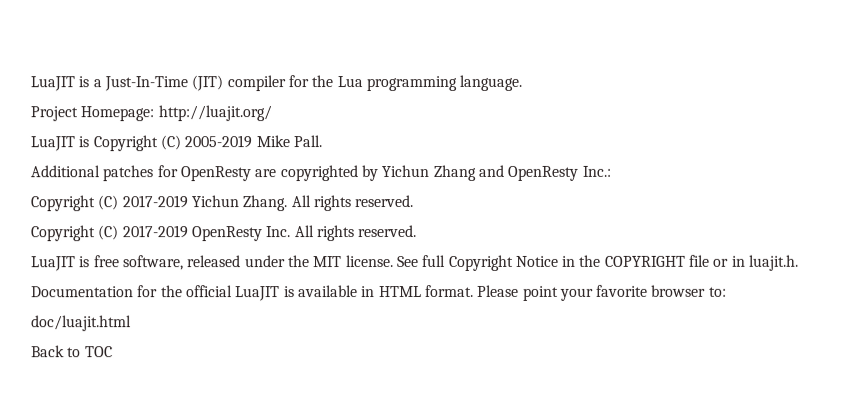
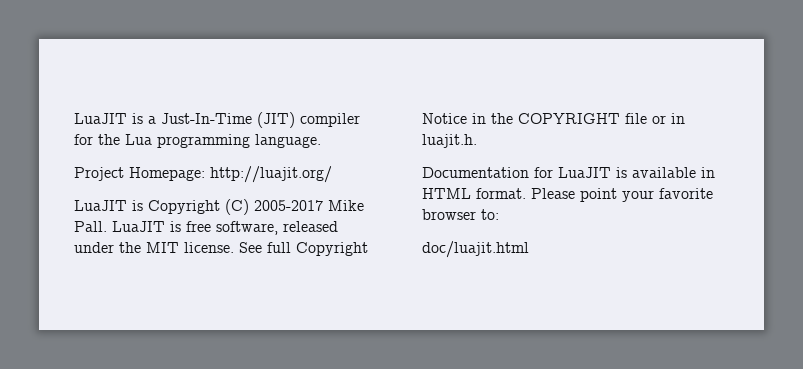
- LuaJIT is Copyright (C) 2005-2019 Mike Pall.
- Additional patches for OpenResty are copyrighted by Yichun Zhang and OpenResty Inc.:
- Copyright (C) 2017-2019 Yichun Zhang. All rights reserved.
- Copyright (C) 2017-2019 OpenResty Inc. All rights reserved.
- LuaJIT is free software, released under the MIT license.
+ LuaJIT is Copyright (C) 2005-2017 Mike Pall. LuaJIT is free software, released under the MIT license.
- Documentation for the official LuaJIT is available in HTML format.
+ Documentation for LuaJIT is available in HTML format.
- Back to TOC

